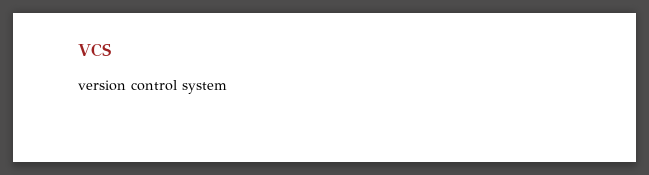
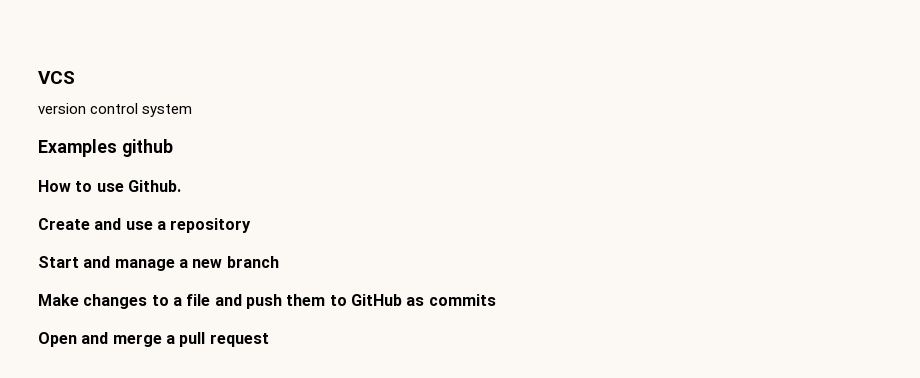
+ Examples github
+ How to use Github.
+ Create and use a repository
+ Start and manage a new branch
+ Make changes to a file and push them to GitHub as commits
+ Open and merge a pull request

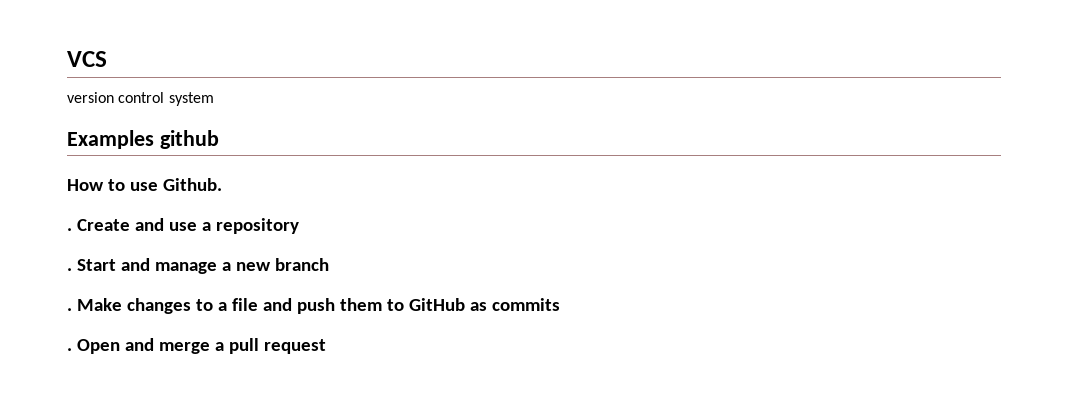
  How to use Github.
- Create and use a repository
- Start and manage a new branch
- Make changes to a file and push them to GitHub as commits
- Open and merge a pull request
+ . Create and use a repository
+ . Start and manage a new branch
+ . Make changes to a file and push them to GitHub as commits
+ . Open and merge a pull request

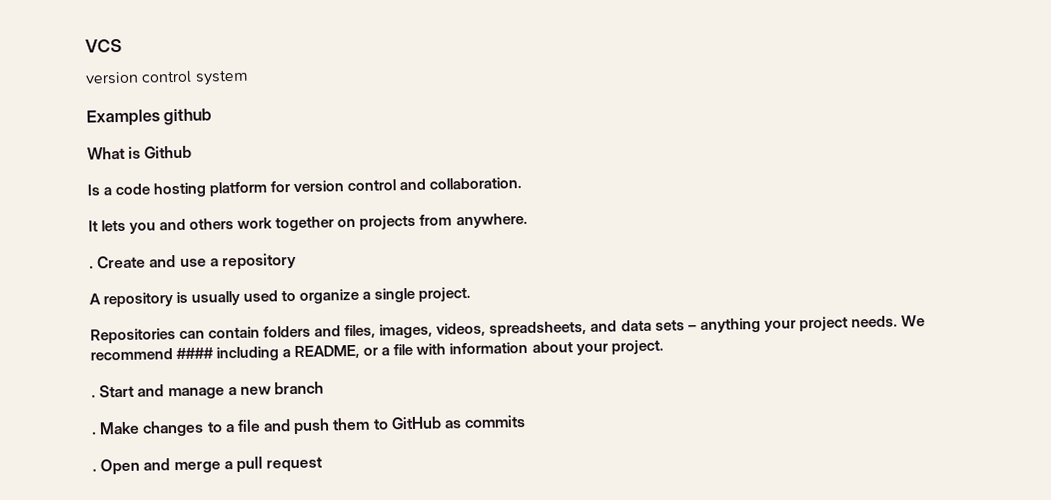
- How to use Github.
+ What is Github
+ Is a code hosting platform for version control and collaboration.
+ It lets you and others work together on projects from anywhere.
+ A repository is usually used to organize a single project.
+ Repositories can contain folders and files, images, videos, spreadsheets, and data sets – anything your project needs. We recommend #### including a README, or a file with information about your project.

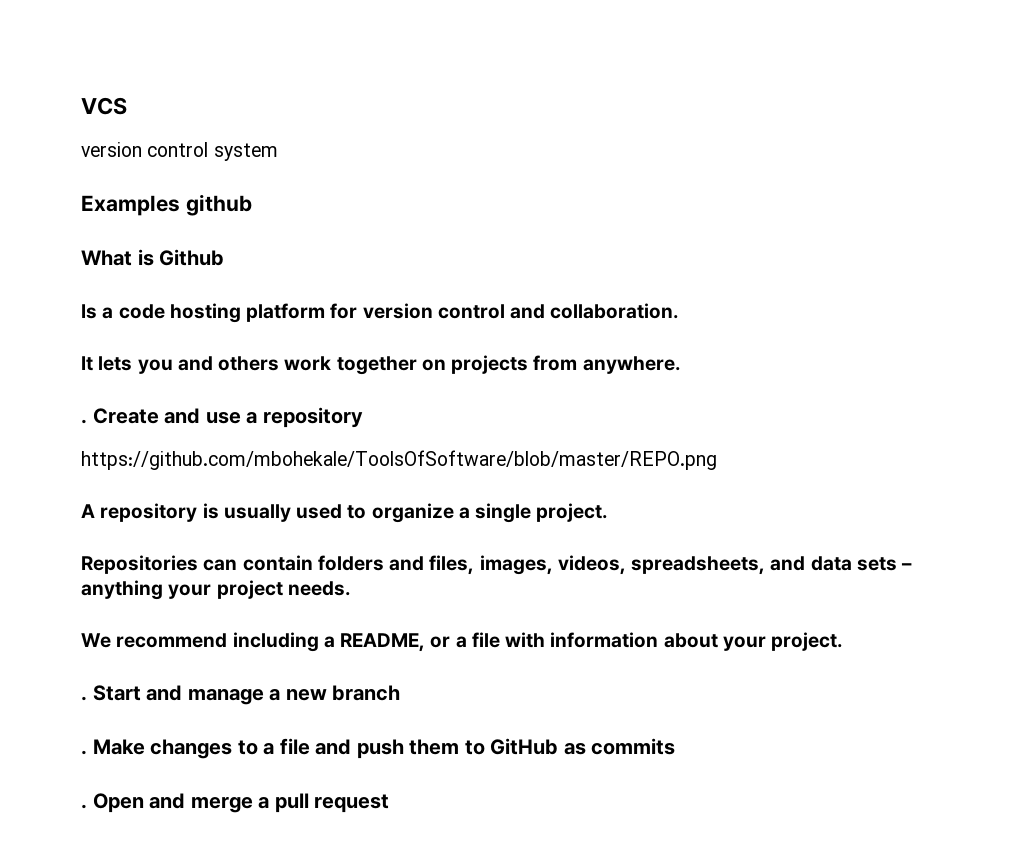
+ https://github.com/mbohekale/ToolsOfSoftware/blob/master/REPO.png
- Repositories can contain folders and files, images, videos, spreadsheets, and data sets – anything your project needs. We recommend #### including a README, or a file with information about your project.
+ Repositories can contain folders and files, images, videos, spreadsheets, and data sets – anything your project needs.
+ We recommend including a README, or a file with information about your project.

